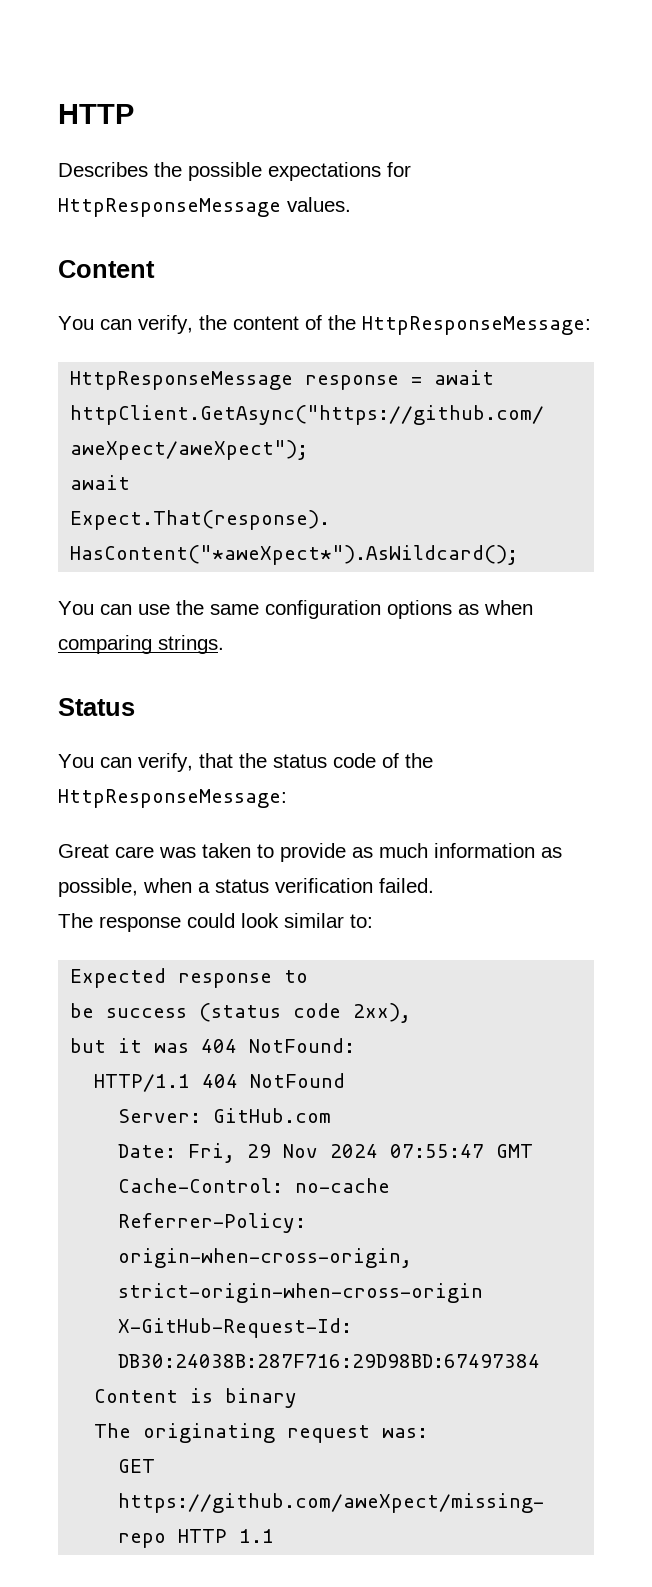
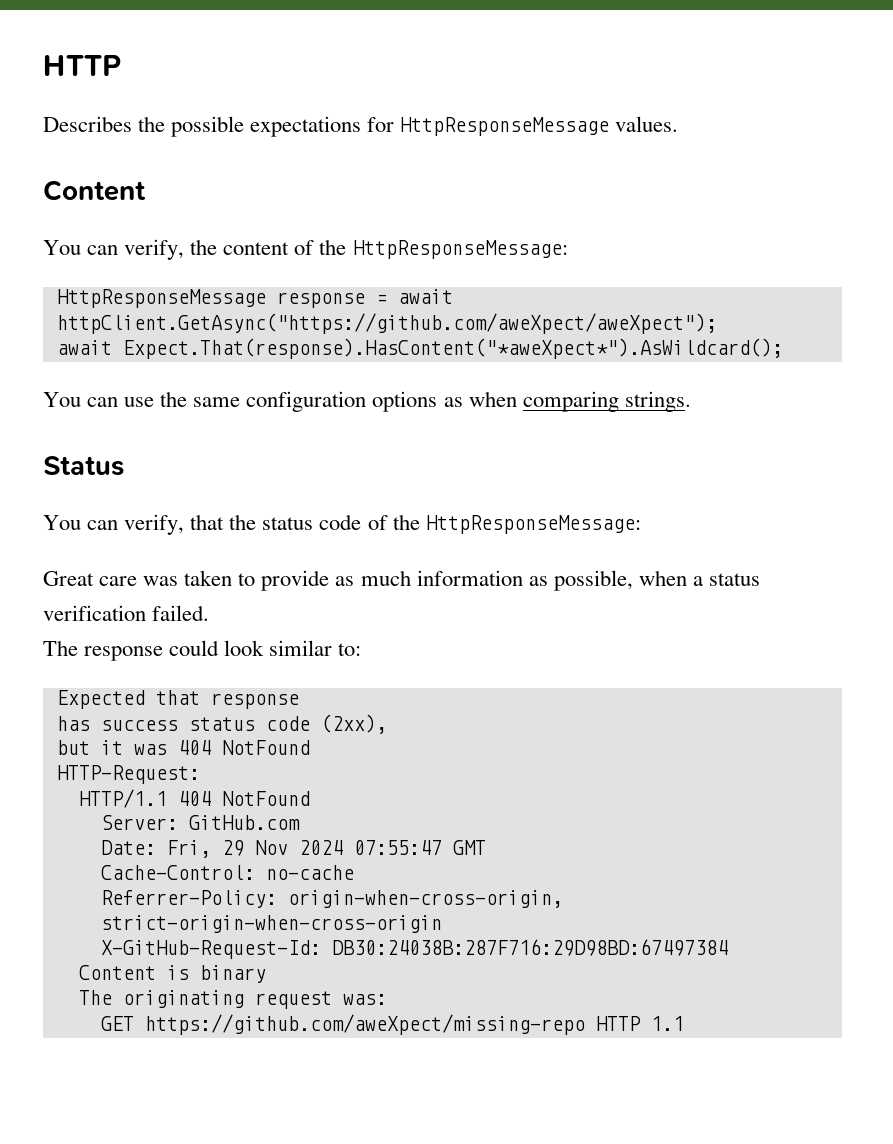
- Expected response to
- be success (status code 2xx),
+ Expected that response
+ has success status code (2xx),
- but it was 404 NotFound:
+ but it was 404 NotFound
+ HTTP-Request:

